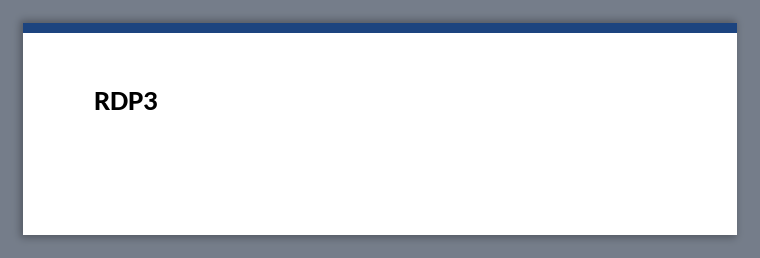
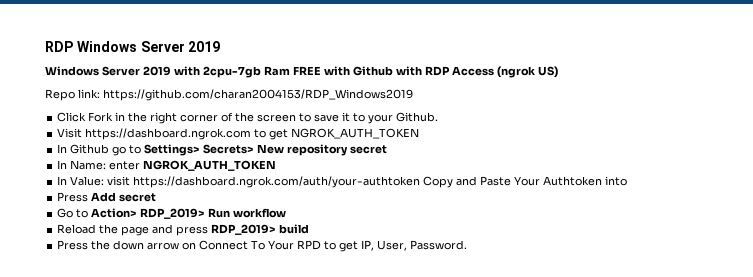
- RDP3
+ RDP Windows Server 2019
+ Windows Server 2019 with 2cpu-7gb Ram FREE with Github with RDP Access (ngrok US)
+ Repo link: https://github.com/charan2004153/RDP_Windows2019
+ Click Fork in the right corner of the screen to save it to your Github.
+ Visit https://dashboard.ngrok.com to get NGROK_AUTH_TOKEN
+ In Github go to Settings> Secrets> New repository secret
+ In Name: enter NGROK_AUTH_TOKEN
+ In Value: visit https://dashboard.ngrok.com/auth/your-authtoken Copy and Paste Your Authtoken into
+ Press Add secret
+ Go to Action> RDP_2019> Run workflow
+ Reload the page and press RDP_2019> build
+ Press the down arrow on Connect To Your RPD to get IP, User, Password.

